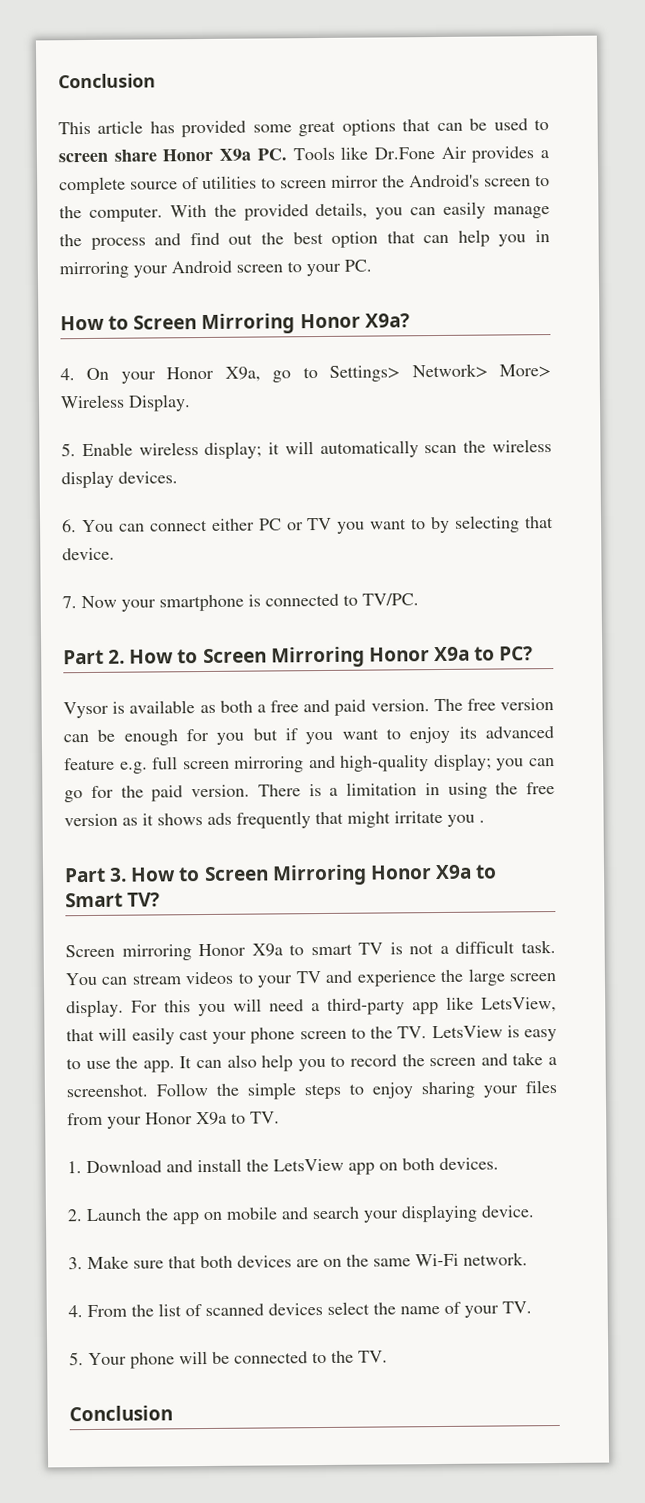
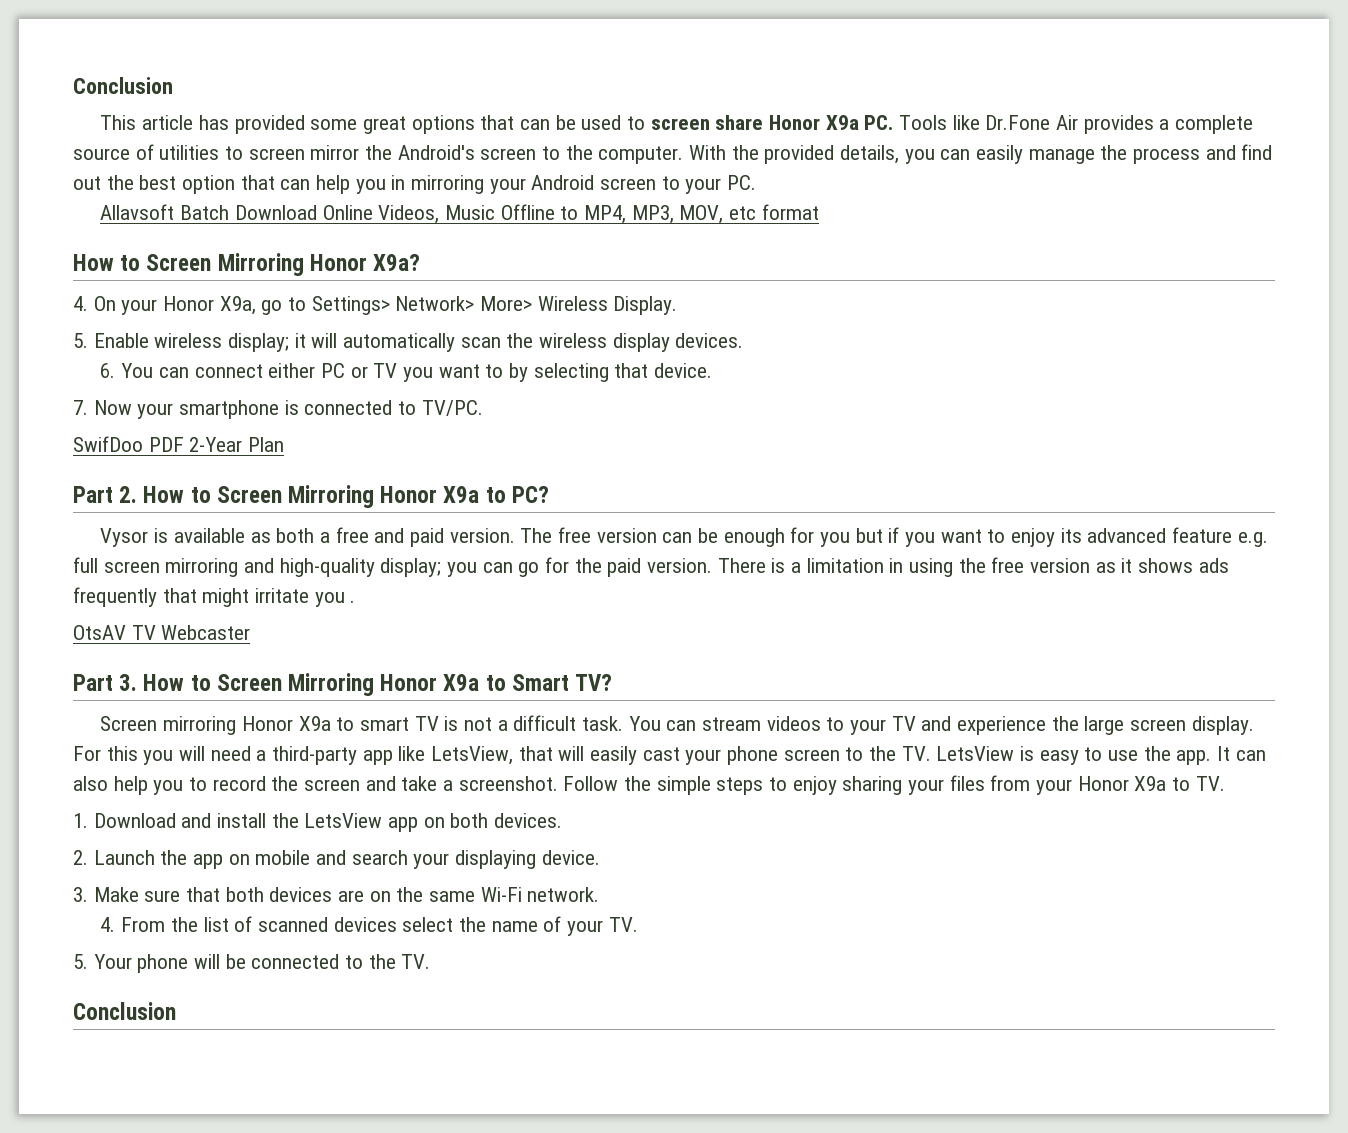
+ Allavsoft Batch Download Online Videos, Music Offline to MP4, MP3, MOV, etc format
+ SwifDoo PDF 2-Year Plan
+ OtsAV TV Webcaster

